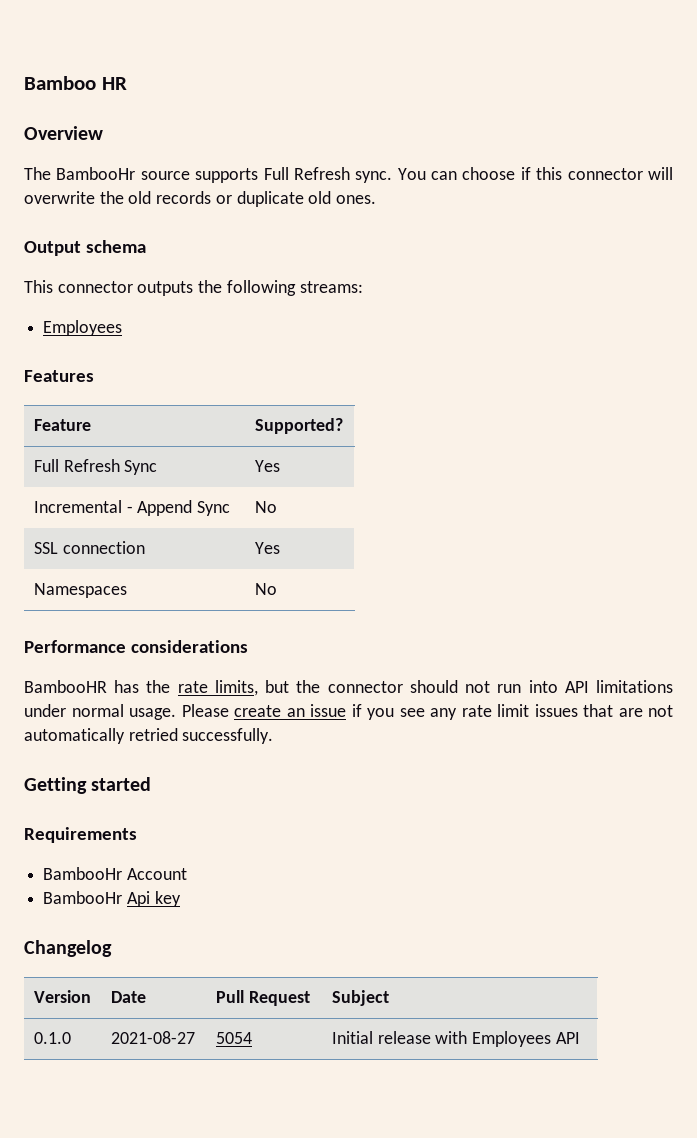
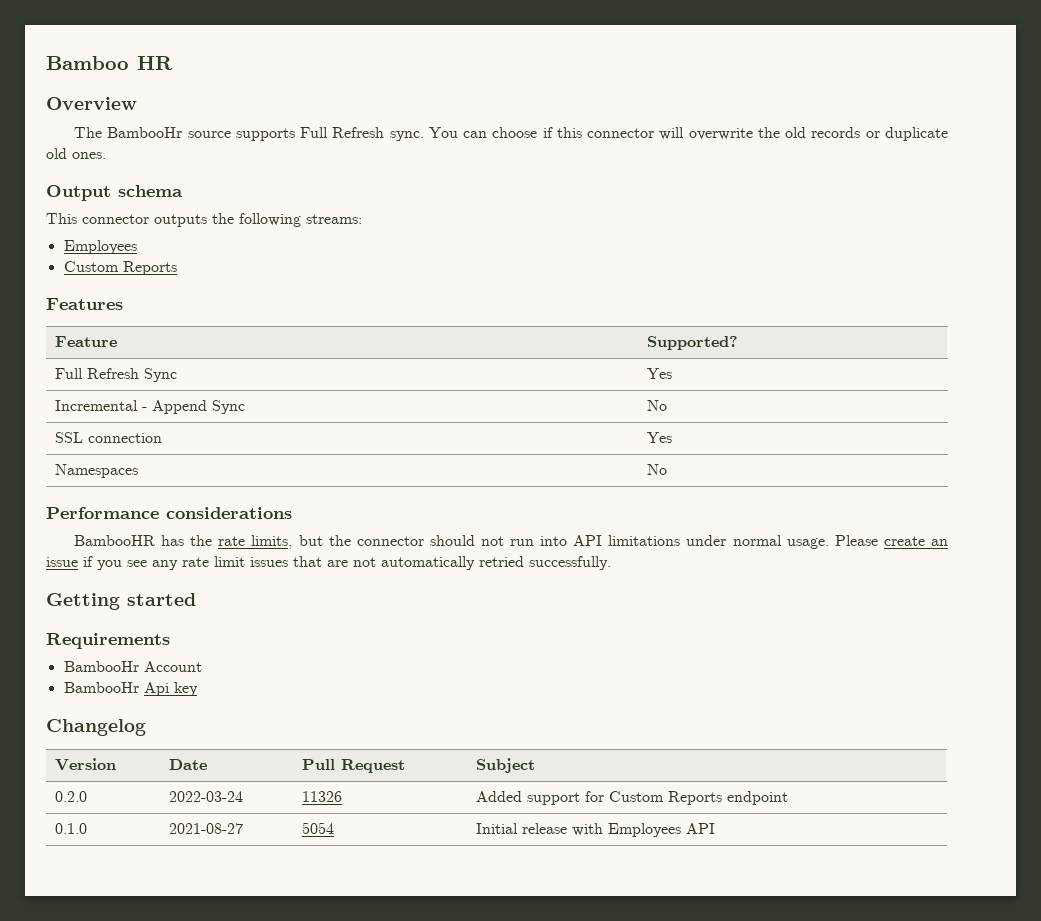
  This connector outputs the following streams:
  Employees
+ Custom Reports
+ 0.2.0 | 2022-03-24 | 11326 | Added support for Custom Reports endpoint

